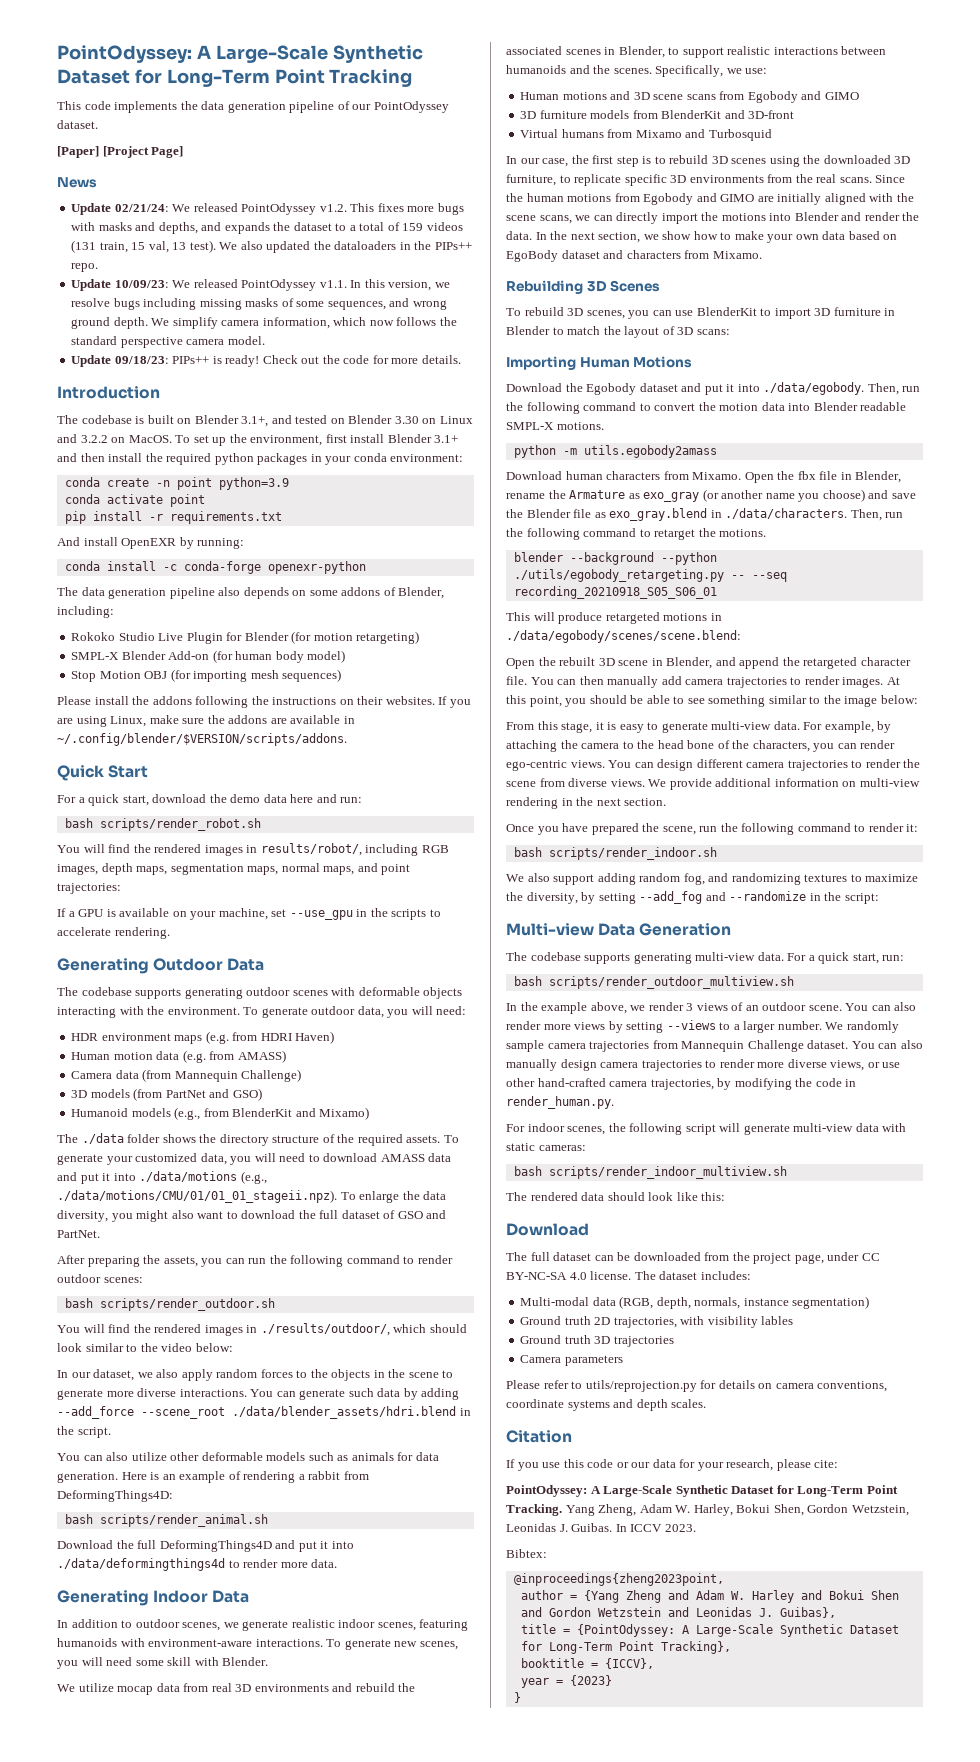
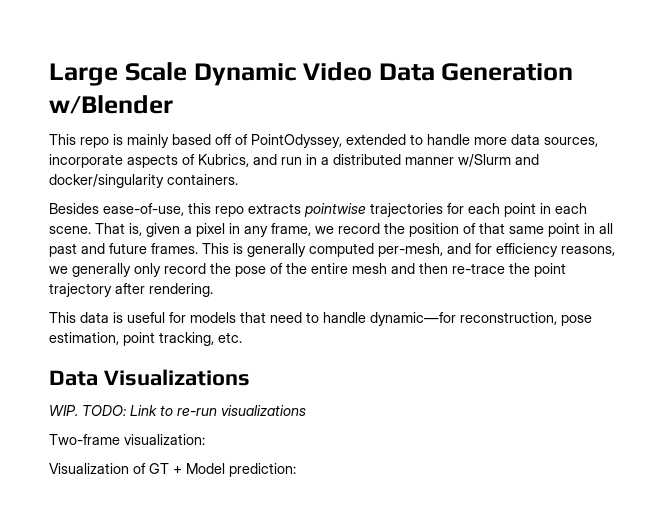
- PointOdyssey: A Large-Scale Synthetic Dataset for Long-Term Point Tracking
- This code implements the data generation pipeline of our PointOdyssey dataset.
- [Paper] [Project Page]
- News
- Update 02/21/24: We released PointOdyssey v1.2. This fixes more bugs with masks and depths, and expands the dataset to a total of 159 videos (131 train, 15 val, 13 test). We also updated the dataloaders in the PIPs++ repo.
- Update 10/09/23: We released PointOdyssey v1.1. In this version, we resolve bugs including missing masks of some sequences, and wrong ground depth. We simplify camera information, which now follows the standard perspective camera model.
- Update 09/18/23: PIPs++ is ready! Check out the code for more details.
- Introduction
- The codebase is built on Blender 3.1+, and tested on Blender 3.30 on Linux and 3.2.2 on MacOS. To set up the environment, first install Blender 3.1+ and then install the required python packages in your conda environment:
- conda create -n point python=3.9
- conda activate point
- pip install -r requirements.txt
- And install OpenEXR by running:
- conda install -c conda-forge openexr-python
- The data generation pipeline also depends on some addons of Blender, including:
- Rokoko Studio Live Plugin for Blender (for motion retargeting)
- SMPL-X Blender Add-on (for human body model)
- Stop Motion OBJ (for importing mesh sequences)
- Please install the addons following the instructions on their websites. If you are using Linux, make sure the addons are available in ~/.config/blender/$VERSION/scripts/addons.
- Quick Start
- For a quick start, download the demo data here and run:
- bash scripts/render_robot.sh
- You will find the rendered images in results/robot/, including RGB images, depth maps, segmentation maps, normal maps, and point trajectories:
- If a GPU is available on your machine, set --use_gpu in the scripts to accelerate rendering.
- Generating Outdoor Data
- The codebase supports generating outdoor scenes with deformable objects interacting with the environment. To generate outdoor data, you will need:
- HDR environment maps (e.g. from HDRI Haven)
- Human motion data (e.g. from AMASS)
- Camera data (from Mannequin Challenge)
- 3D models (from PartNet and GSO)
- Humanoid models (e.g., from BlenderKit and Mixamo)
- The ./data folder shows the directory structure of the required assets. To generate your customized data, you will need to download AMASS data and put it into ./data/motions (e.g., ./data/motions/CMU/01/01_01_stageii.npz). To enlarge the data diversity, you might also want to download the full dataset of GSO and PartNet.
- After preparing the assets, you can run the following command to render outdoor scenes:
- bash scripts/render_outdoor.sh
- You will find the rendered images in ./results/outdoor/, which should look similar to the video below:
- In our dataset, we also apply random forces to the objects in the scene to generate more diverse interactions. You can generate such data by adding --add_force --scene_root ./data/blender_assets/hdri.blend in the script.
- You can also utilize other deformable models such as animals for data generation. Here is an example of rendering a rabbit from DeformingThings4D:
- bash scripts/render_animal.sh
- Download the full DeformingThings4D and put it into ./data/deformingthings4d to render more data.
- Generating Indoor Data
- In addition to outdoor scenes, we generate realistic indoor scenes, featuring humanoids with environment-aware interactions. To generate new scenes, you will need some skill with Blender.
- We utilize mocap data from real 3D environments and rebuild the associated scenes in Blender, to support realistic interactions between humanoids and the scenes. Specifically, we use:
- Human motions and 3D scene scans from Egobody and GIMO
- 3D furniture models from BlenderKit and 3D-front
- Virtual humans from Mixamo and Turbosquid
- In our case, the first step is to rebuild 3D scenes using the downloaded 3D furniture, to replicate specific 3D environments from the real scans. Since the human motions from Egobody and GIMO are initially aligned with the scene scans, we can directly import the motions into Blender and render the data. In the next section, we show how to make your own data based on EgoBody dataset and characters from Mixamo.
- Rebuilding 3D Scenes
- To rebuild 3D scenes, you can use BlenderKit to import 3D furniture in Blender to match the layout of 3D scans:
- Importing Human Motions
- Download the Egobody dataset and put it into ./data/egobody. Then, run the following command to convert the motion data into Blender readable SMPL-X motions.
- python -m utils.egobody2amass
- Download human characters from Mixamo. Open the fbx file in Blender, rename the Armature as exo_gray (or another name you choose) and save the Blender file as exo_gray.blend in ./data/characters. Then, run the following command to retarget the motions.
- blender --background --python ./utils/egobody_retargeting.py -- --seq recording_20210918_S05_S06_01
- This will produce retargeted motions in ./data/egobody/scenes/scene.blend:
- Open the rebuilt 3D scene in Blender, and append the retargeted character file. You can then manually add camera trajectories to render images. At this point, you should be able to see something similar to the image below:
- From this stage, it is easy to generate multi-view data. For example, by attaching the camera to the head bone of the characters, you can render ego-centric views. You can design different camera trajectories to render the scene from diverse views. We provide additional information on multi-view rendering in the next section.
- Once you have prepared the scene, run the following command to render it:
- bash scripts/render_indoor.sh
- We also support adding random fog, and randomizing textures to maximize the diversity, by setting --add_fog and --randomize in the script:
- Multi-view Data Generation
- The codebase supports generating multi-view data. For a quick start, run:
- bash scripts/render_outdoor_multiview.sh
- In the example above, we render 3 views of an outdoor scene. You can also render more views by setting --views to a larger number. We randomly sample camera trajectories from Mannequin Challenge dataset. You can also manually design camera trajectories to render more diverse views, or use other hand-crafted camera trajectories, by modifying the code in render_human.py.
- For indoor scenes, the following script will generate multi-view data with static cameras:
- bash scripts/render_indoor_multiview.sh
- The rendered data should look like this:
- Download
- The full dataset can be downloaded from the project page, under CC BY-NC-SA 4.0 license. The dataset includes:
- Multi-modal data (RGB, depth, normals, instance segmentation)
- Ground truth 2D trajectories, with visibility lables
- Ground truth 3D trajectories
- Camera parameters
- Please refer to utils/reprojection.py for details on camera conventions, coordinate systems and depth scales.
- Citation
- If you use this code or our data for your research, please cite:
- PointOdyssey: A Large-Scale Synthetic Dataset for Long-Term Point Tracking. Yang Zheng, Adam W. Harley, Bokui Shen, Gordon Wetzstein, Leonidas J. Guibas. In ICCV 2023.
- Bibtex:
- @inproceedings{zheng2023point,
- author = {Yang Zheng and Adam W. Harley and Bokui Shen and Gordon Wetzstein and Leonidas J. Guibas},
- title = {PointOdyssey: A Large-Scale Synthetic Dataset for Long-Term Point Tracking},
- booktitle = {ICCV},
- year = {2023}
- }
+ Large Scale Dynamic Video Data Generation w/Blender
+ This repo is mainly based off of PointOdyssey, extended to handle more data sources, incorporate aspects of Kubrics, and run in a distributed manner w/Slurm and docker/singularity containers.
+ Besides ease-of-use, this repo extracts pointwise trajectories for each point in each scene. That is, given a pixel in any frame, we record the position of that same point in all past and future frames. This is generally computed per-mesh, and for efficiency reasons, we generally only record the pose of the entire mesh and then re-trace the point trajectory after rendering.
+ This data is useful for models that need to handle dynamic—for reconstruction, pose estimation, point tracking, etc.
+ Data Visualizations
+ WIP. TODO: Link to re-run visualizations
+ Two-frame visualization:
+ Visualization of GT + Model prediction:

